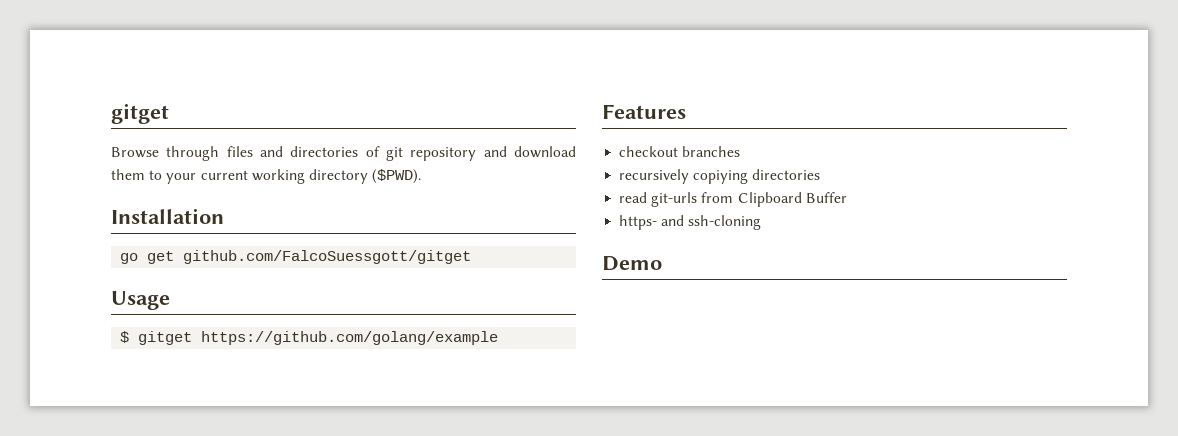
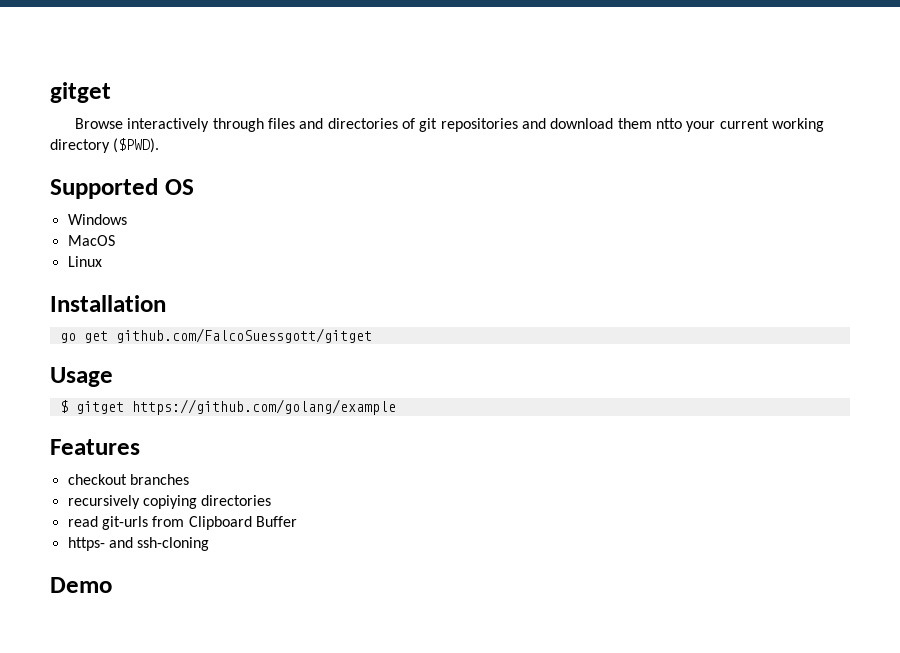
- Browse through files and directories of git repository and download them to your current working directory ($PWD).
+ Browse interactively through files and directories of git repositories and download them ntto your current working directory ($PWD).
+ Supported OS
+ Windows
+ MacOS
+ Linux

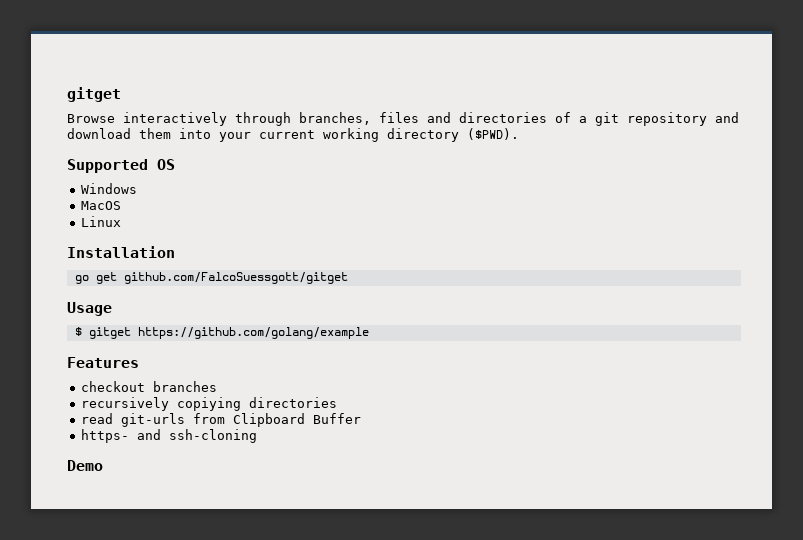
- Browse interactively through files and directories of git repositories and download them ntto your current working directory ($PWD).
+ Browse interactively through branches, files and directories of a git repository and download them into your current working directory ($PWD).

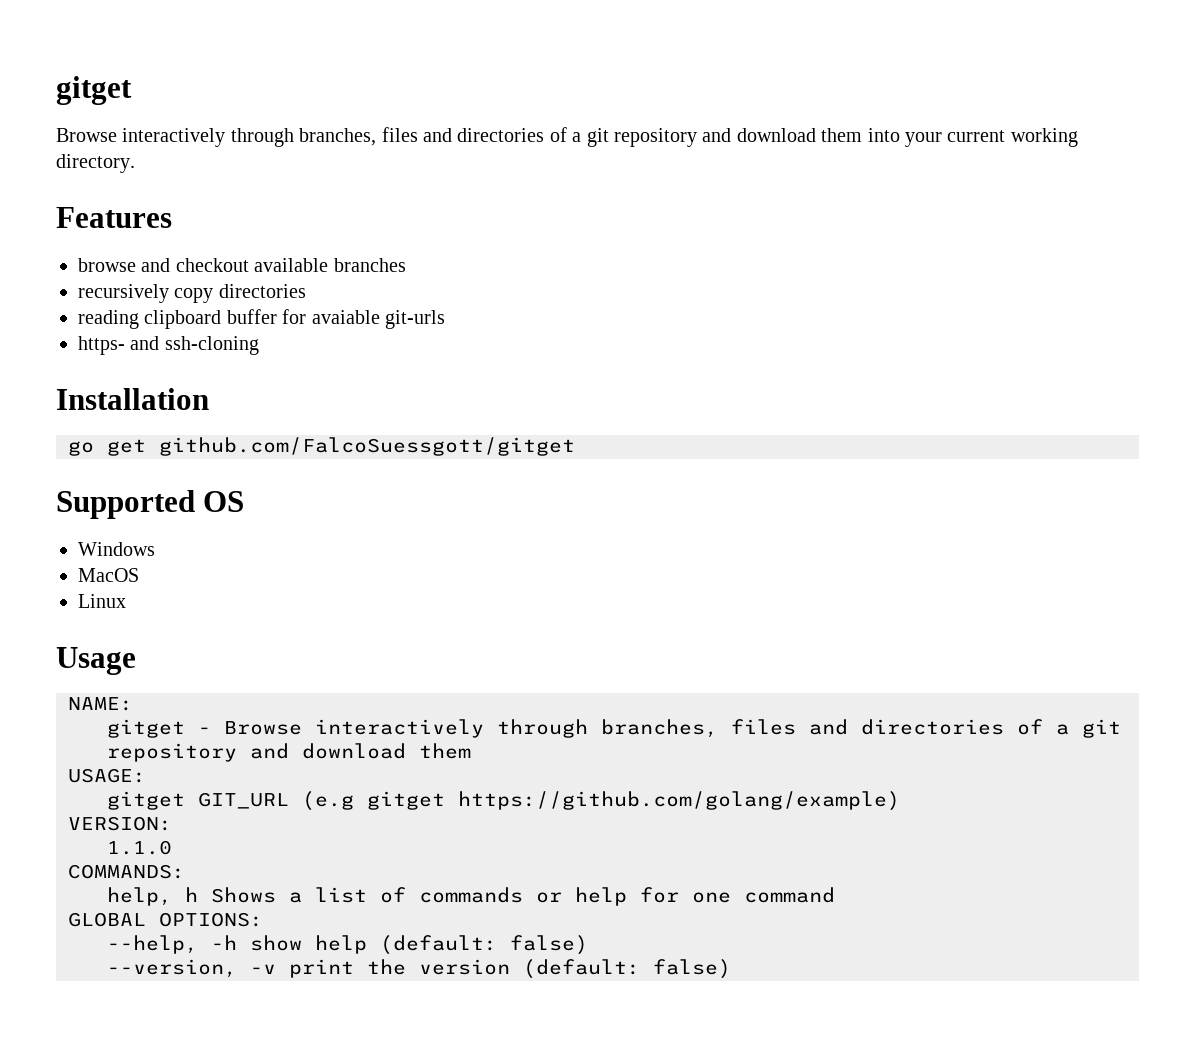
- Browse interactively through branches, files and directories of a git repository and download them into your current working directory ($PWD).
+ Browse interactively through branches, files and directories of a git repository and download them into your current working directory.
+ Features
+ browse and checkout available branches
+ recursively copy directories
+ reading clipboard buffer for avaiable git-urls
+ https- and ssh-cloning
+ Installation
+ go get github.com/FalcoSuessgott/gitget
- Installation
- go get github.com/FalcoSuessgott/gitget
  Usage
- $ gitget https://github.com/golang/example
- Features
- checkout branches
- recursively copiying directories
- read git-urls from Clipboard Buffer
- https- and ssh-cloning
- Demo
+ NAME:
+ gitget - Browse interactively through branches, files and directories of a git repository and download them
+ USAGE:
+ gitget GIT_URL (e.g gitget https://github.com/golang/example)
+ VERSION:
+ 1.1.0
+ COMMANDS:
+ help, h Shows a list of commands or help for one command
+ GLOBAL OPTIONS:
+ --help, -h show help (default: false)
+ --version, -v print the version (default: false)

